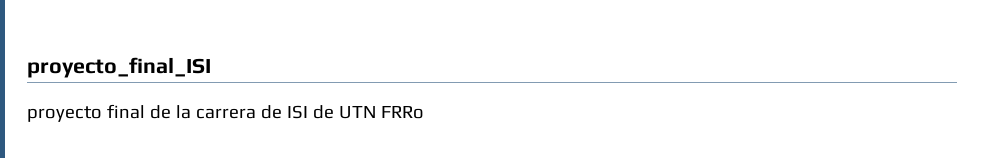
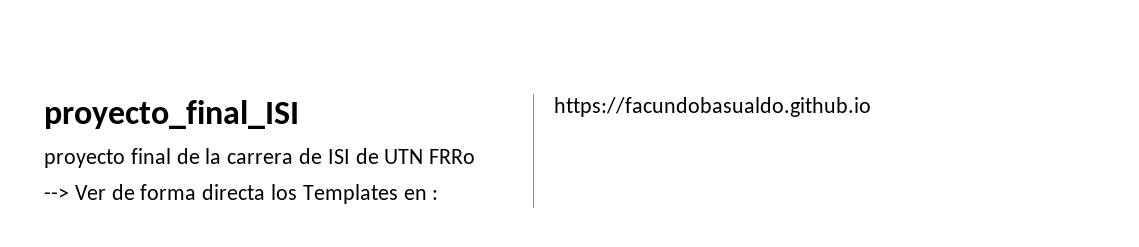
+ --> Ver de forma directa los Templates en : https://facundobasualdo.github.io

